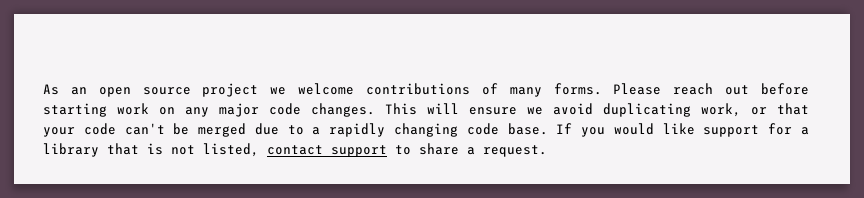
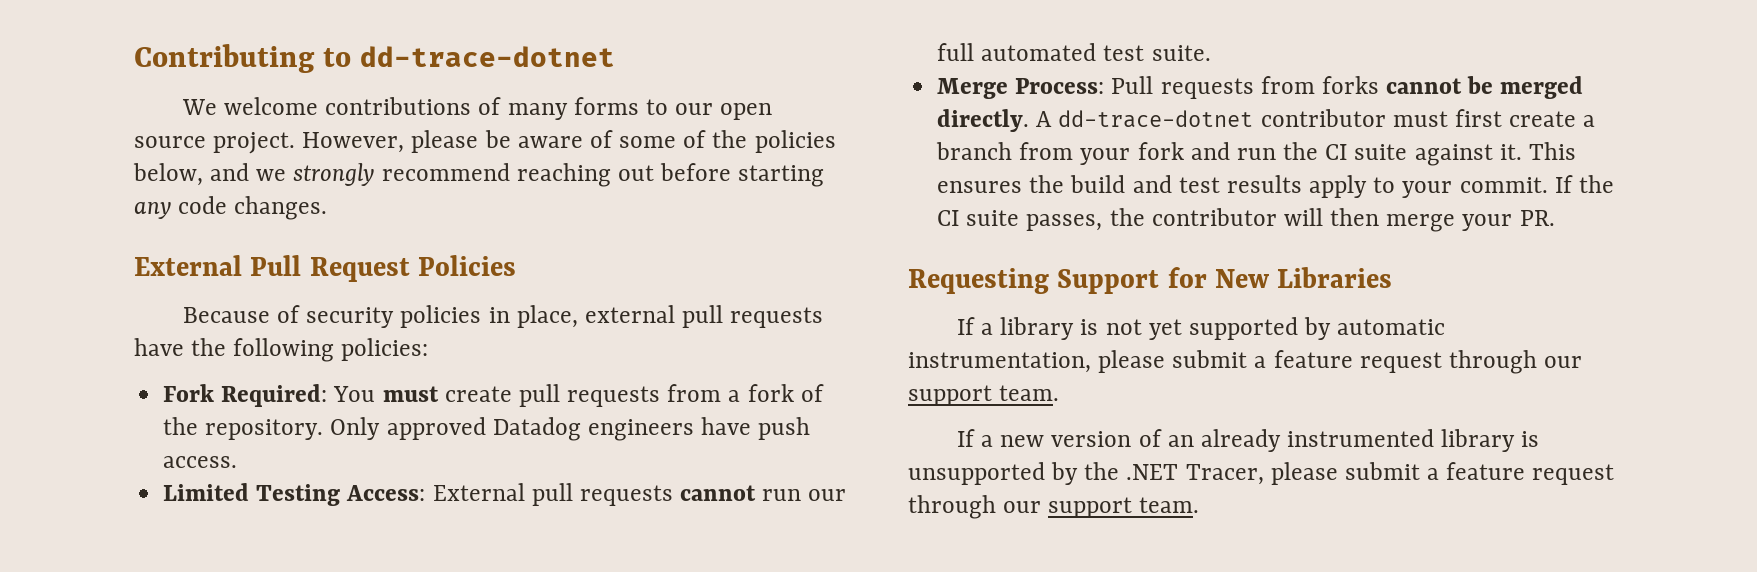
- As an open source project we welcome contributions of many forms. Please reach out before starting work on any major code changes. This will ensure we avoid duplicating work, or that your code can't be merged due to a rapidly changing code base. If you would like support for a library that is not listed, contact support to share a request.
+ Contributing to dd-trace-dotnet
+ We welcome contributions of many forms to our open source project. However, please be aware of some of the policies below, and we strongly recommend reaching out before starting any code changes.
+ External Pull Request Policies
+ Because of security policies in place, external pull requests have the following policies:
+ Fork Required: You must create pull requests from a fork of the repository. Only approved Datadog engineers have push access.
+ Limited Testing Access: External pull requests cannot run our full automated test suite.
+ Merge Process: Pull requests from forks cannot be merged directly. A dd-trace-dotnet contributor must first create a branch from your fork and run the CI suite against it. This ensures the build and test results apply to your commit. If the CI suite passes, the contributor will then merge your PR.
+ Requesting Support for New Libraries
+ If a library is not yet supported by automatic instrumentation, please submit a feature request through our support team.
+ If a new version of an already instrumented library is unsupported by the .NET Tracer, please submit a feature request through our support team.

